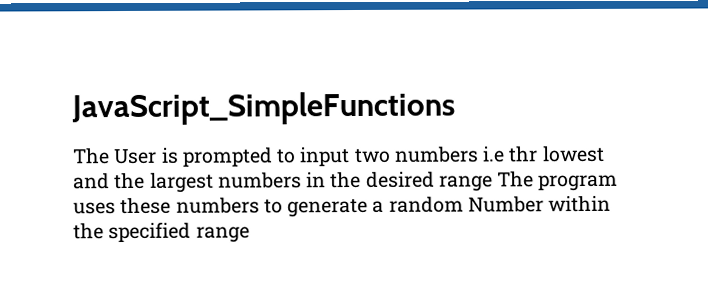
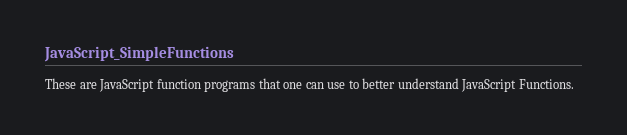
- The User is prompted to input two numbers i.e thr lowest and the largest numbers in the desired range The program uses these numbers to generate a random Number within the specified range
+ These are JavaScript function programs that one can use to better understand JavaScript Functions.

